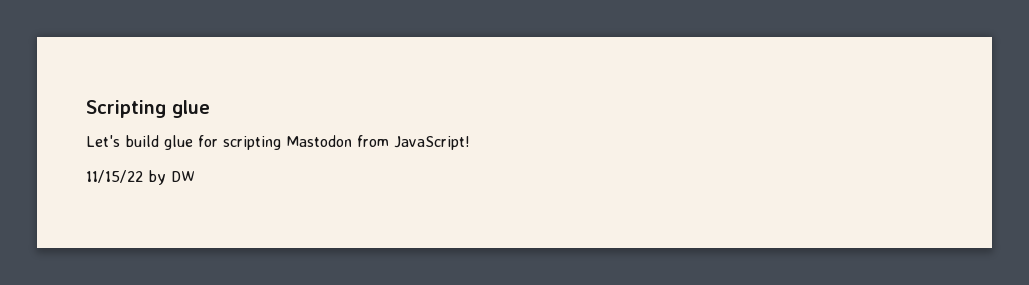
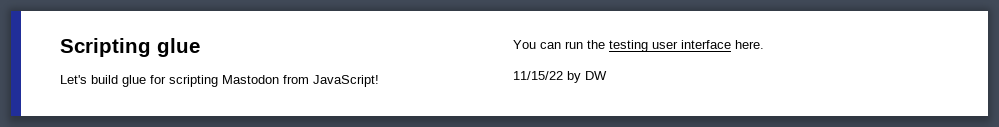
+ You can run the testing user interface here.

